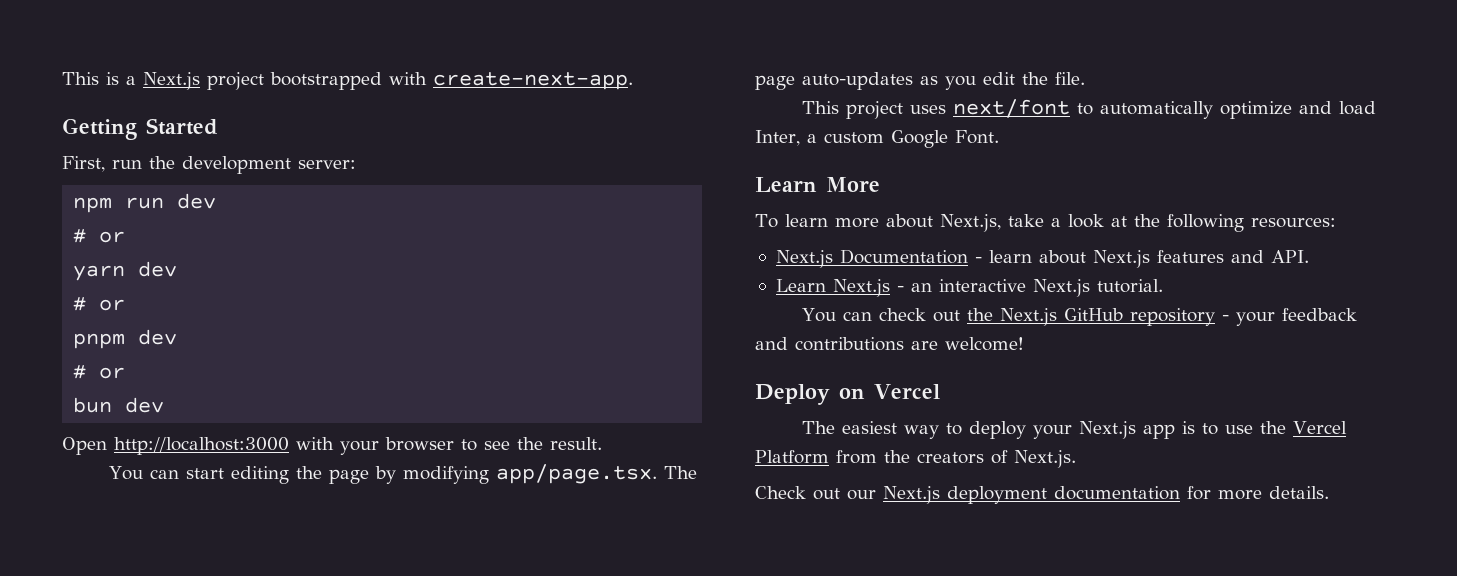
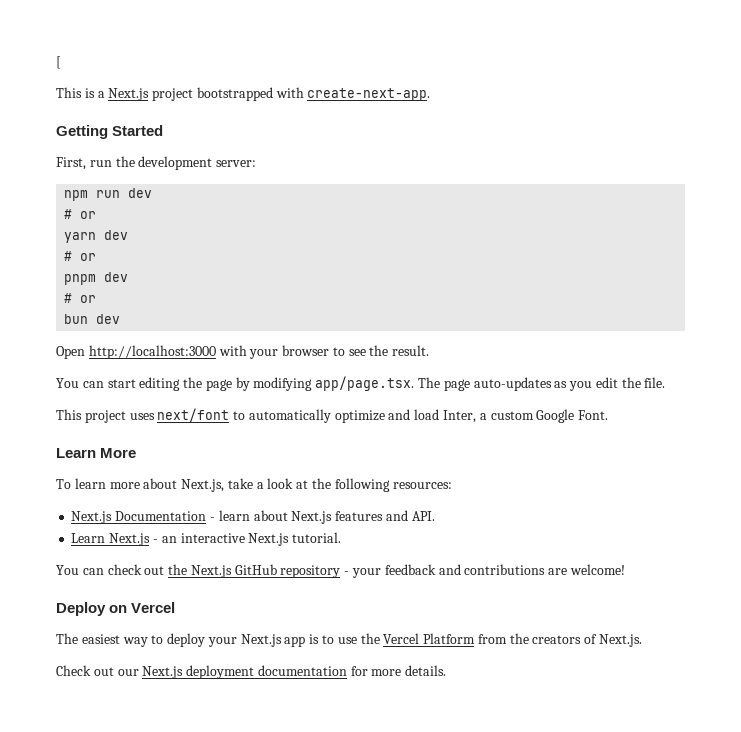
+ [

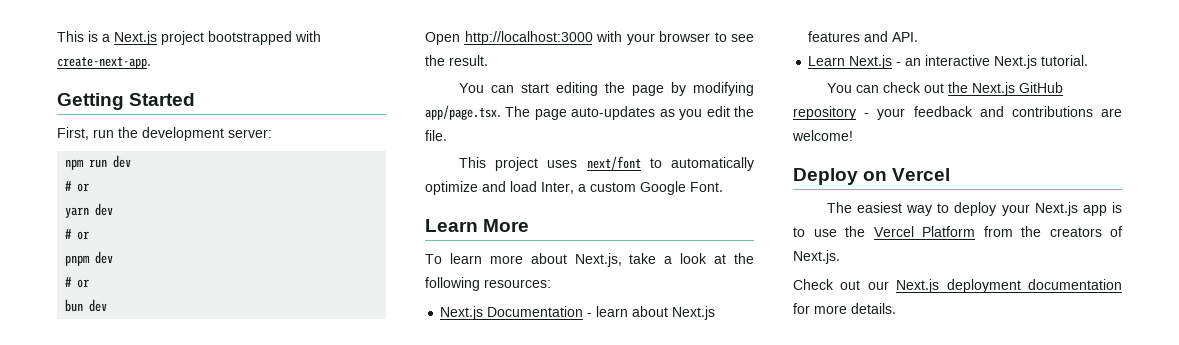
- [

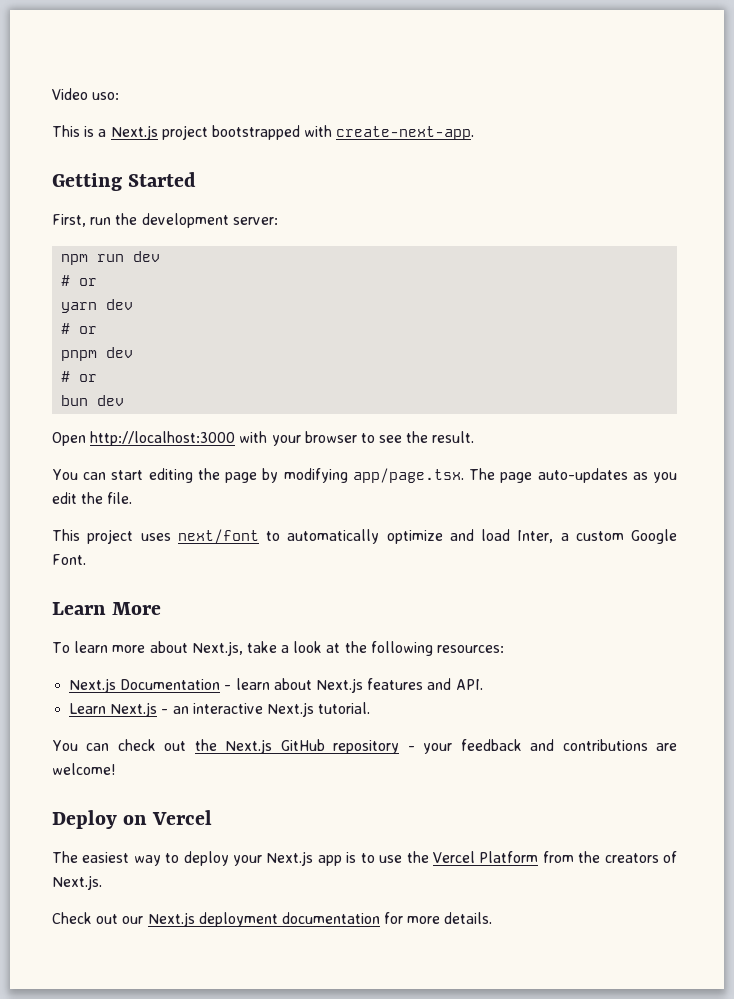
+ Video uso:

